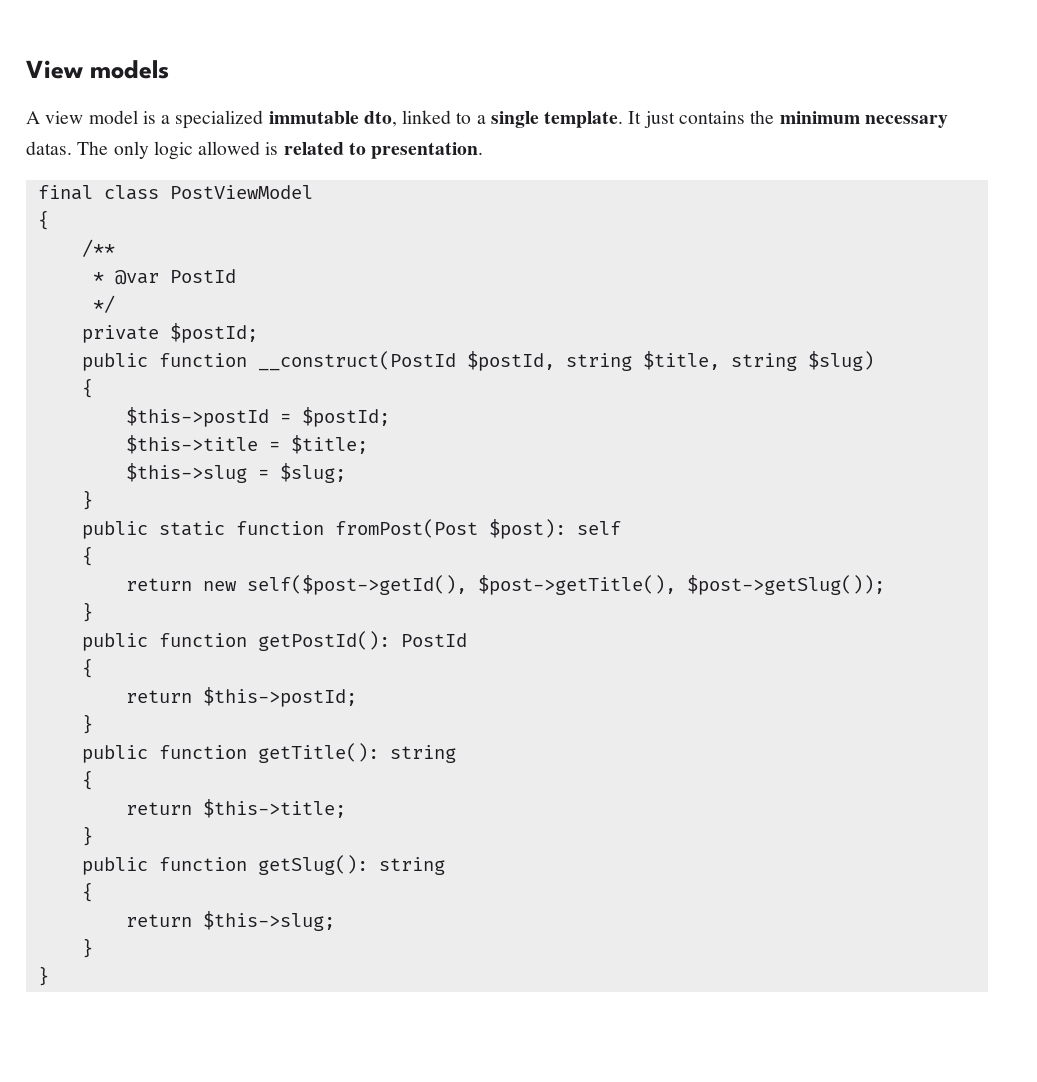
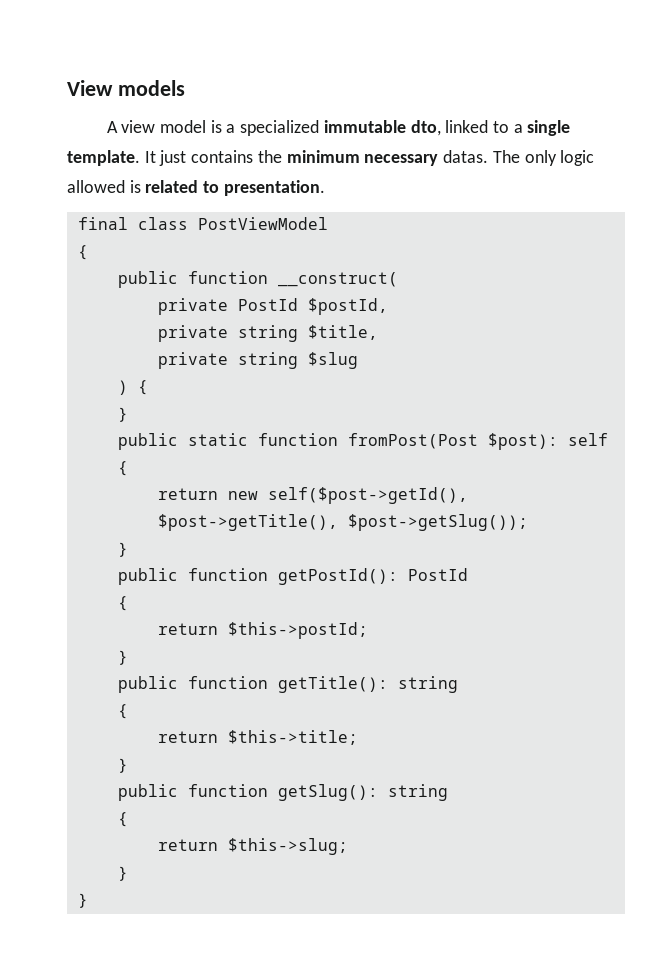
- /**
- * @var PostId
- */
- private $postId;
- public function __construct(PostId $postId, string $title, string $slug)
- {
- $this->postId = $postId;
- $this->title = $title;
- $this->slug = $slug;
+ public function __construct(
+ private PostId $postId,
+ private string $title,
+ private string $slug
+ ) {

